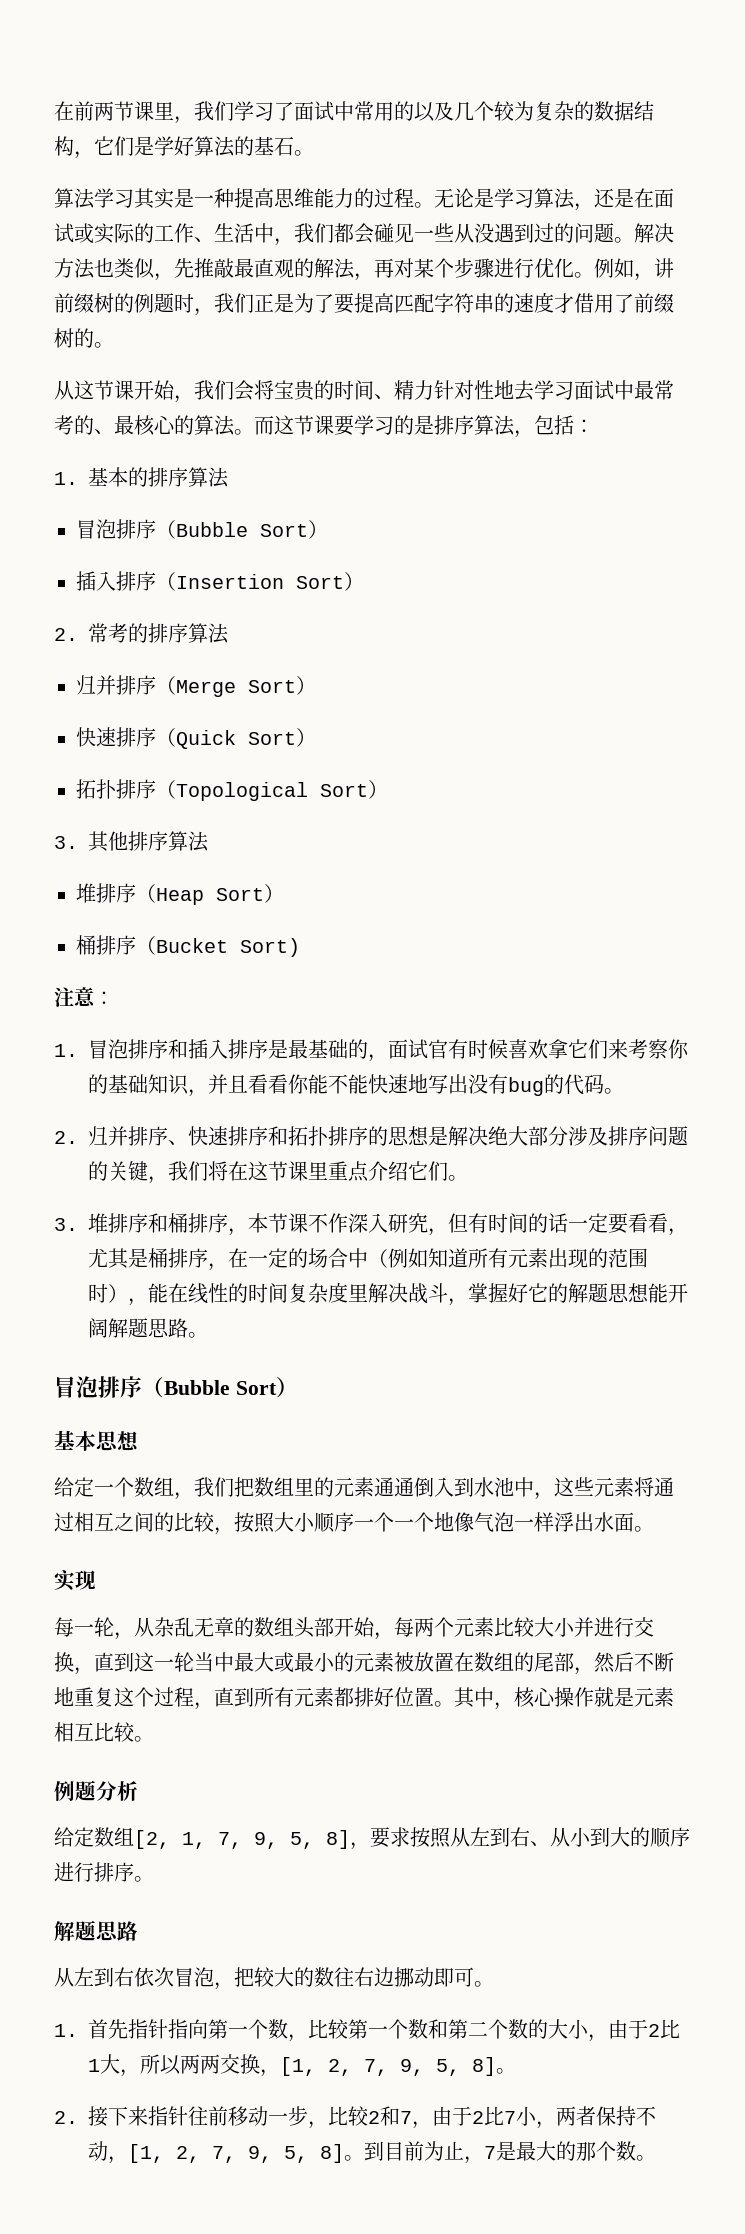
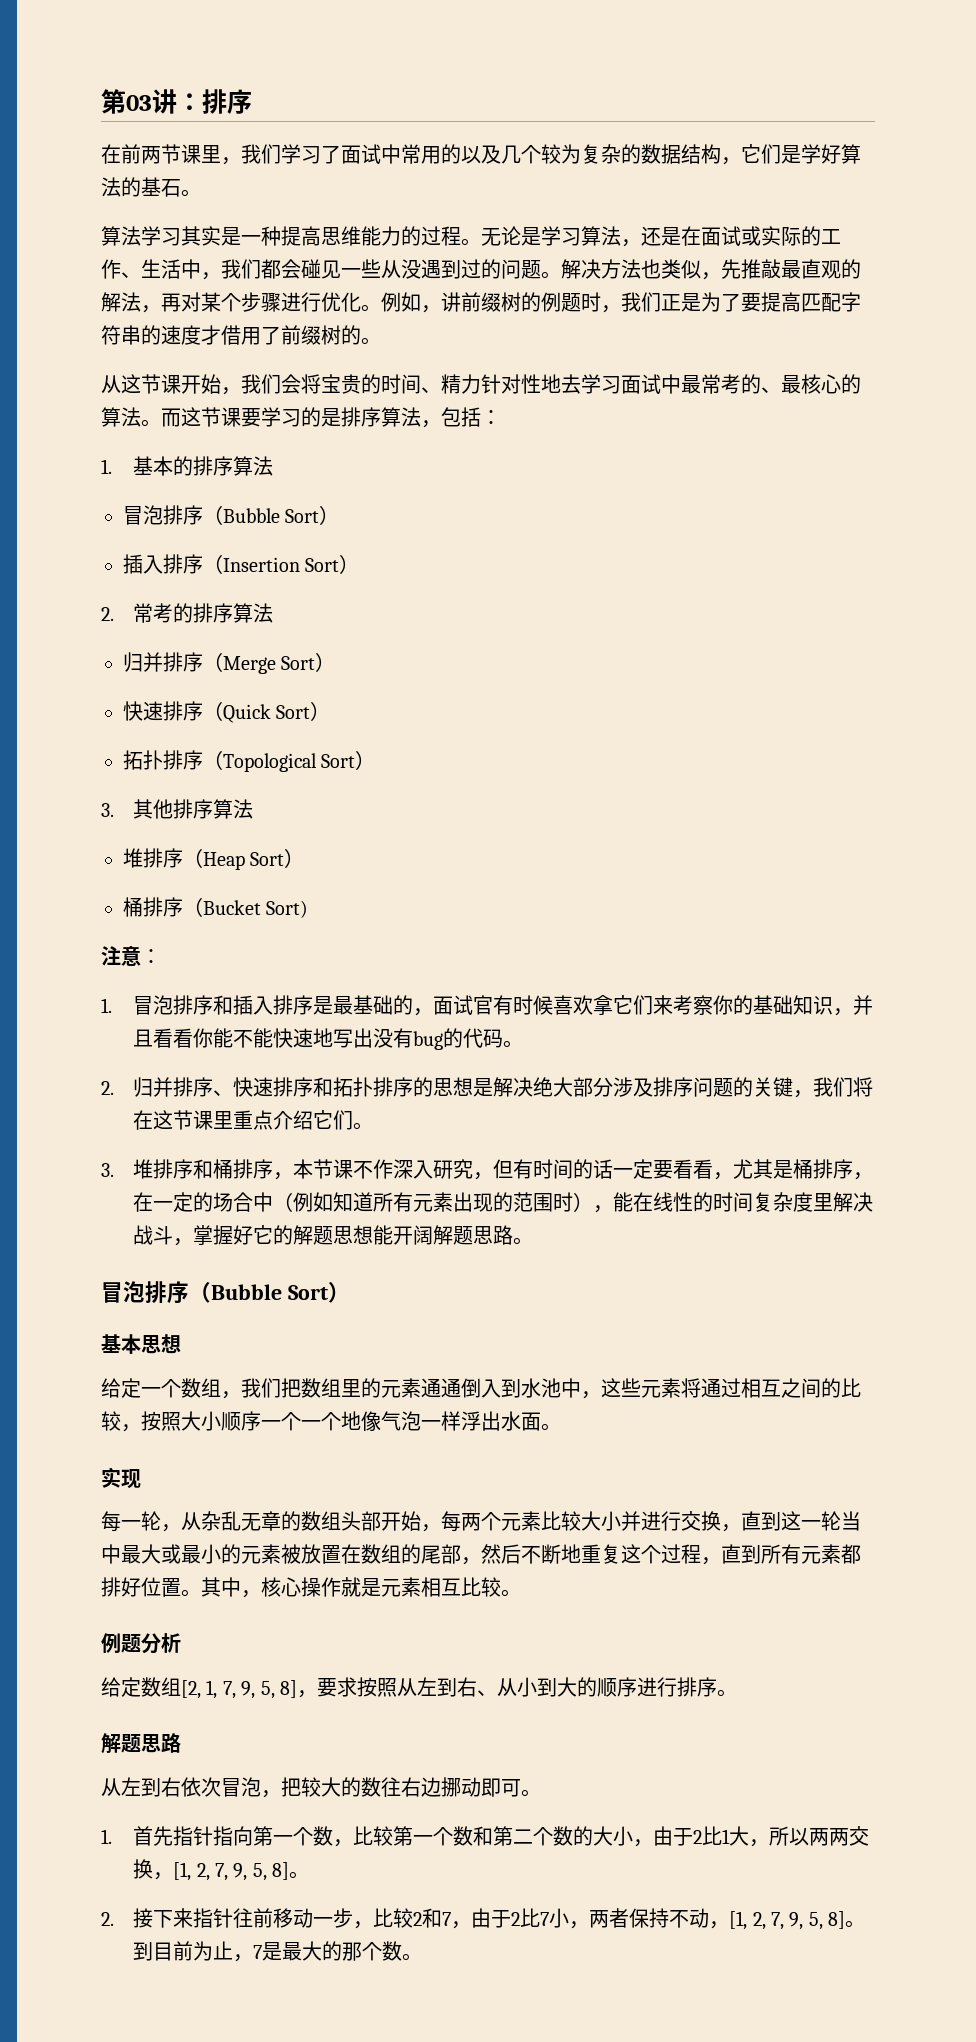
+ 第03讲：排序

